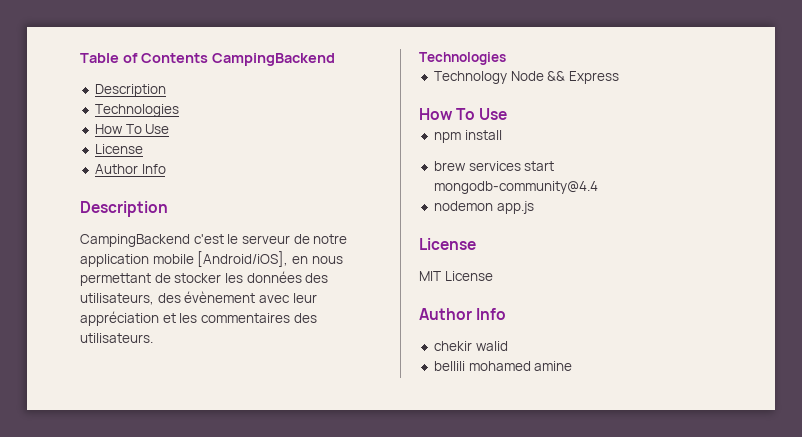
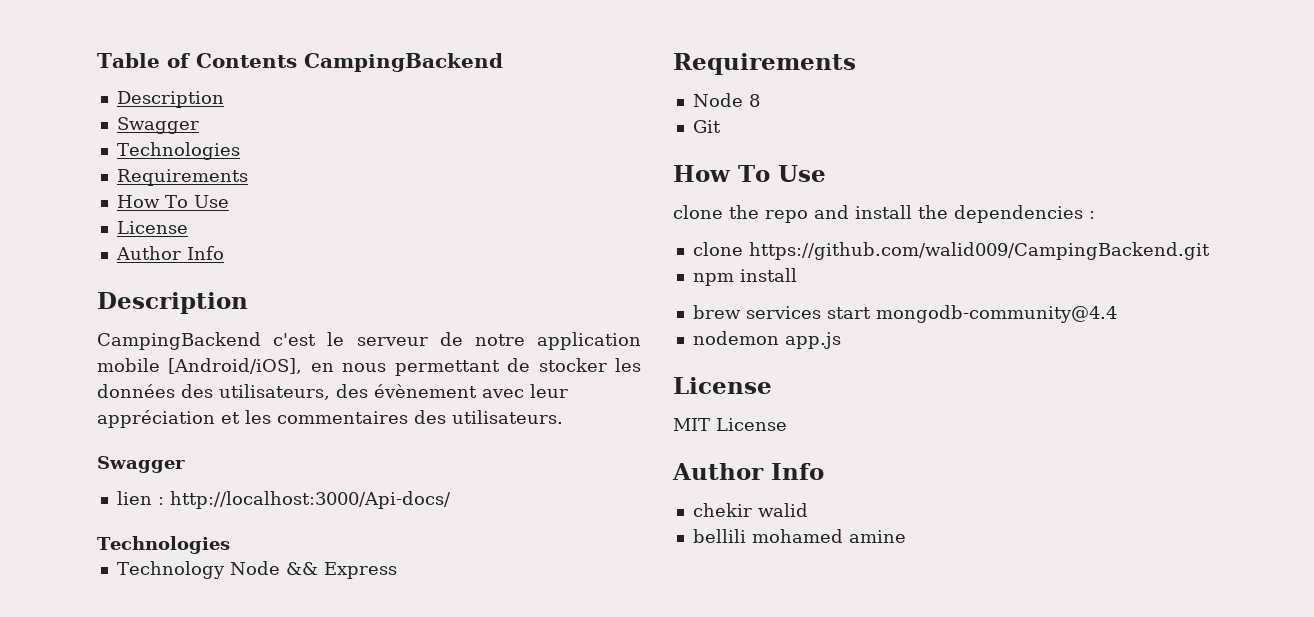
  Table of Contents CampingBackend
  Description
+ Swagger
  Technologies
+ Requirements
  CampingBackend c'est le serveur de notre application mobile [Android/iOS], en nous permettant de stocker les données des utilisateurs, des évènement avec leur appréciation et les commentaires des utilisateurs.
+ Swagger
+ lien : http://localhost:3000/Api-docs/
  Technology Node && Express
+ Requirements
+ Node 8
+ Git
  How To Use
+ clone the repo and install the dependencies :
+ clone https://github.com/walid009/CampingBackend.git

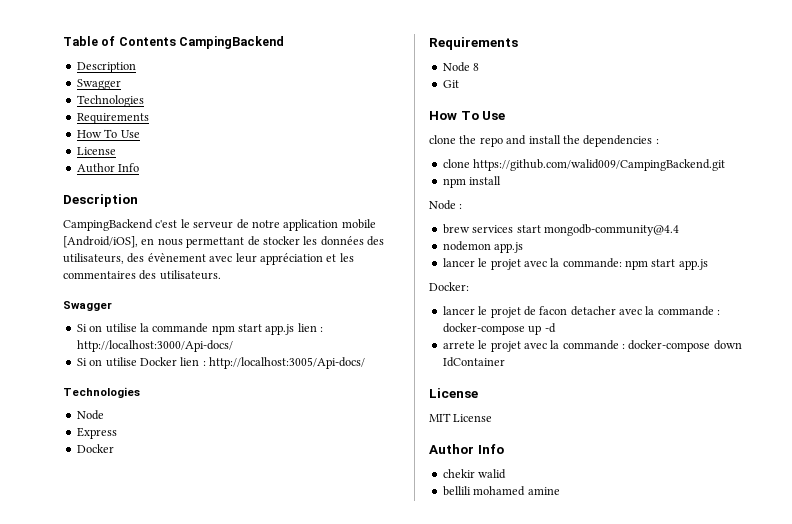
- lien : http://localhost:3000/Api-docs/
+ Si on utilise la commande npm start app.js lien : http://localhost:3000/Api-docs/
+ Si on utilise Docker lien : http://localhost:3005/Api-docs/
  Technologies
- Technology Node && Express
+ Node
+ Express
+ Docker
+ Node :
+ lancer le projet avec la commande: npm start app.js
+ Docker:
+ lancer le projet de facon detacher avec la commande : docker-compose up -d
+ arrete le projet avec la commande : docker-compose down IdContainer

